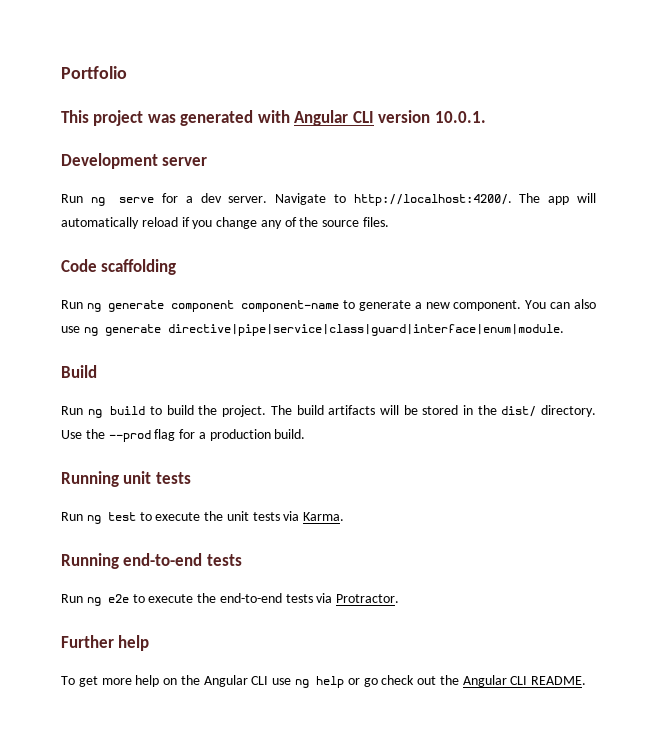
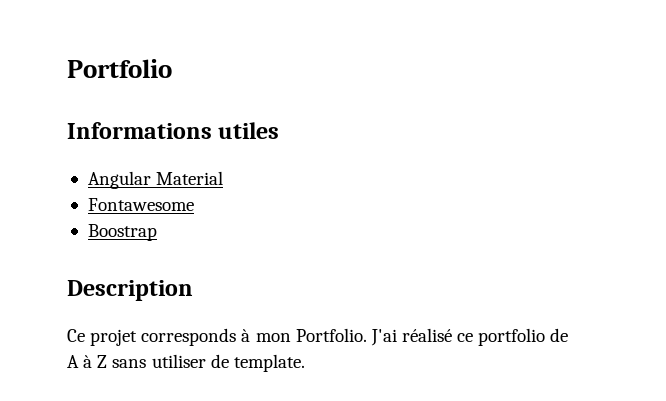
- This project was generated with Angular CLI version 10.0.1.
- Development server
- Run ng serve for a dev server. Navigate to http://localhost:4200/. The app will automatically reload if you change any of the source files.
- Code scaffolding
- Run ng generate component component-name to generate a new component. You can also use ng generate directive|pipe|service|class|guard|interface|enum|module.
- Build
- Run ng build to build the project. The build artifacts will be stored in the dist/ directory. Use the --prod flag for a production build.
- Running unit tests
- Run ng test to execute the unit tests via Karma.
- Running end-to-end tests
- Run ng e2e to execute the end-to-end tests via Protractor.
- Further help
- To get more help on the Angular CLI use ng help or go check out the Angular CLI README.
+ Informations utiles
+ Angular Material
+ Fontawesome
+ Boostrap
+ Description
+ Ce projet corresponds à mon Portfolio. J'ai réalisé ce portfolio de A à Z sans utiliser de template.

